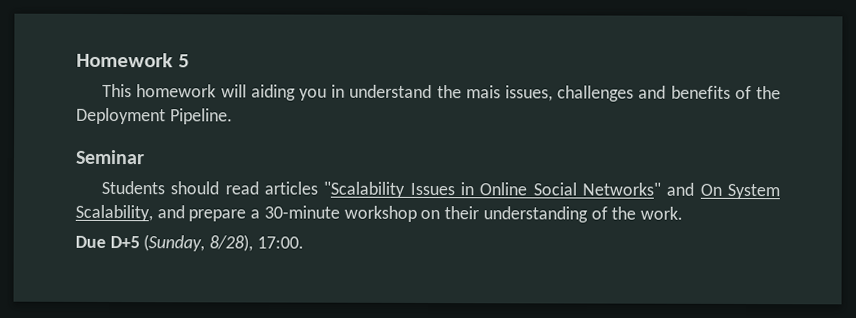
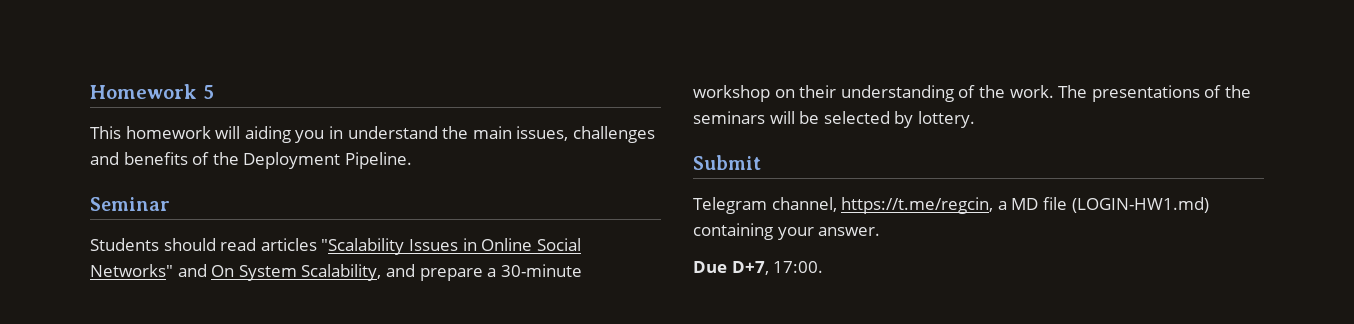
- This homework will aiding you in understand the mais issues, challenges and benefits of the Deployment Pipeline.
+ This homework will aiding you in understand the main issues, challenges and benefits of the Deployment Pipeline.
- Students should read articles "Scalability Issues in Online Social Networks" and On System Scalability, and prepare a 30-minute workshop on their understanding of the work.
- Due D+5 (Sunday, 8/28), 17:00.
+ Students should read articles "Scalability Issues in Online Social Networks" and On System Scalability, and prepare a 30-minute workshop on their understanding of the work. The presentations of the seminars will be selected by lottery.
+ Submit
+ Telegram channel, https://t.me/regcin, a MD file (LOGIN-HW1.md) containing your answer.
+ Due D+7, 17:00.

